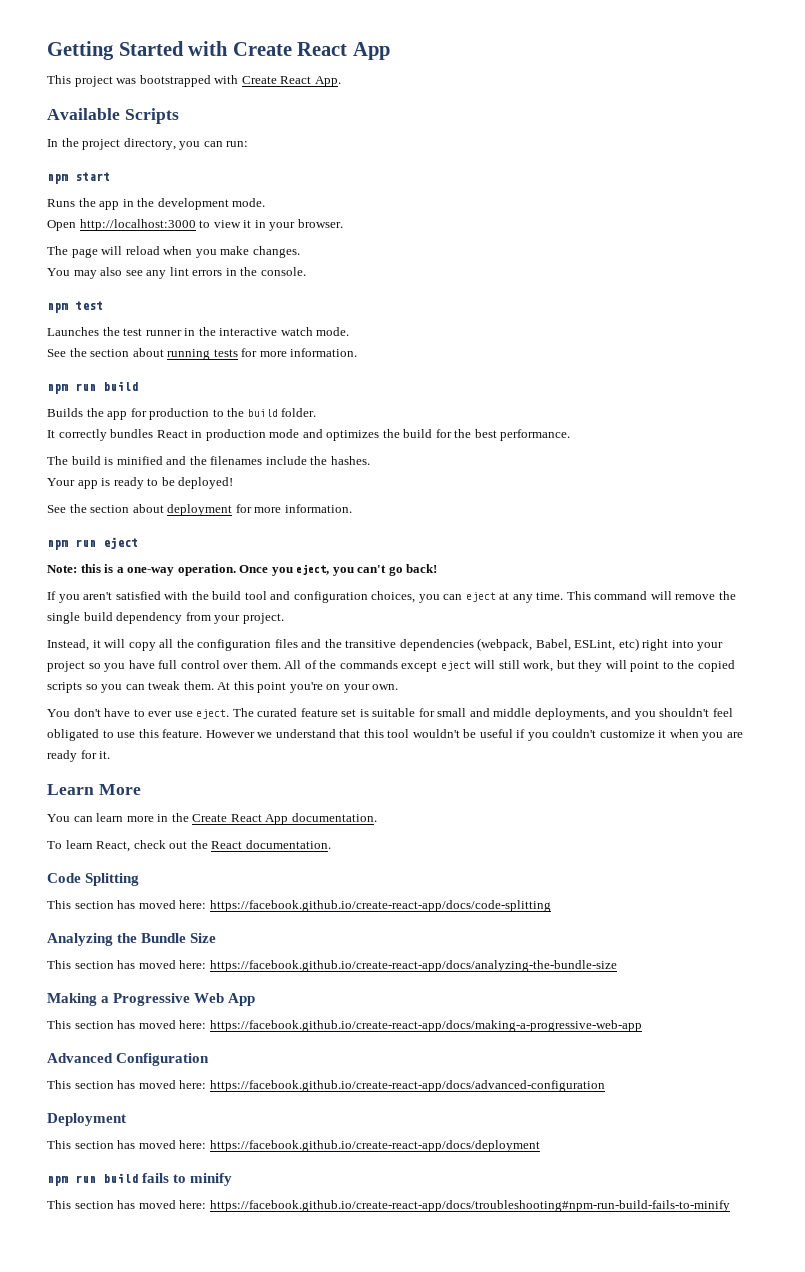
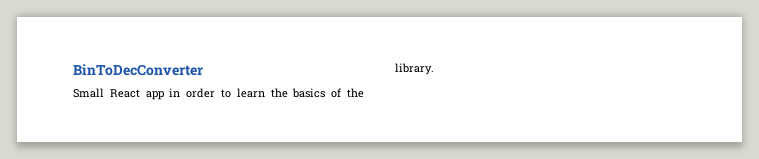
- Getting Started with Create React App
- This project was bootstrapped with Create React App.
- Available Scripts
- In the project directory, you can run:
- npm start
- Runs the app in the development mode.
- Open http://localhost:3000 to view it in your browser.
- The page will reload when you make changes.
- You may also see any lint errors in the console.
- npm test
- Launches the test runner in the interactive watch mode.
- See the section about running tests for more information.
- npm run build
- Builds the app for production to the build folder.
- It correctly bundles React in production mode and optimizes the build for the best performance.
- The build is minified and the filenames include the hashes.
- Your app is ready to be deployed!
- See the section about deployment for more information.
- npm run eject
- Note: this is a one-way operation. Once you eject, you can't go back!
- If you aren't satisfied with the build tool and configuration choices, you can eject at any time. This command will remove the single build dependency from your project.
- Instead, it will copy all the configuration files and the transitive dependencies (webpack, Babel, ESLint, etc) right into your project so you have full control over them. All of the commands except eject will still work, but they will point to the copied scripts so you can tweak them. At this point you're on your own.
- You don't have to ever use eject. The curated feature set is suitable for small and middle deployments, and you shouldn't feel obligated to use this feature. However we understand that this tool wouldn't be useful if you couldn't customize it when you are ready for it.
- Learn More
- You can learn more in the Create React App documentation.
- To learn React, check out the React documentation.
- Code Splitting
- This section has moved here: https://facebook.github.io/create-react-app/docs/code-splitting
- Analyzing the Bundle Size
- This section has moved here: https://facebook.github.io/create-react-app/docs/analyzing-the-bundle-size
- Making a Progressive Web App
- This section has moved here: https://facebook.github.io/create-react-app/docs/making-a-progressive-web-app
- Advanced Configuration
- This section has moved here: https://facebook.github.io/create-react-app/docs/advanced-configuration
- Deployment
- This section has moved here: https://facebook.github.io/create-react-app/docs/deployment
- npm run build fails to minify
- This section has moved here: https://facebook.github.io/create-react-app/docs/troubleshooting#npm-run-build-fails-to-minify
+ BinToDecConverter
+ Small React app in order to learn the basics of the library.

